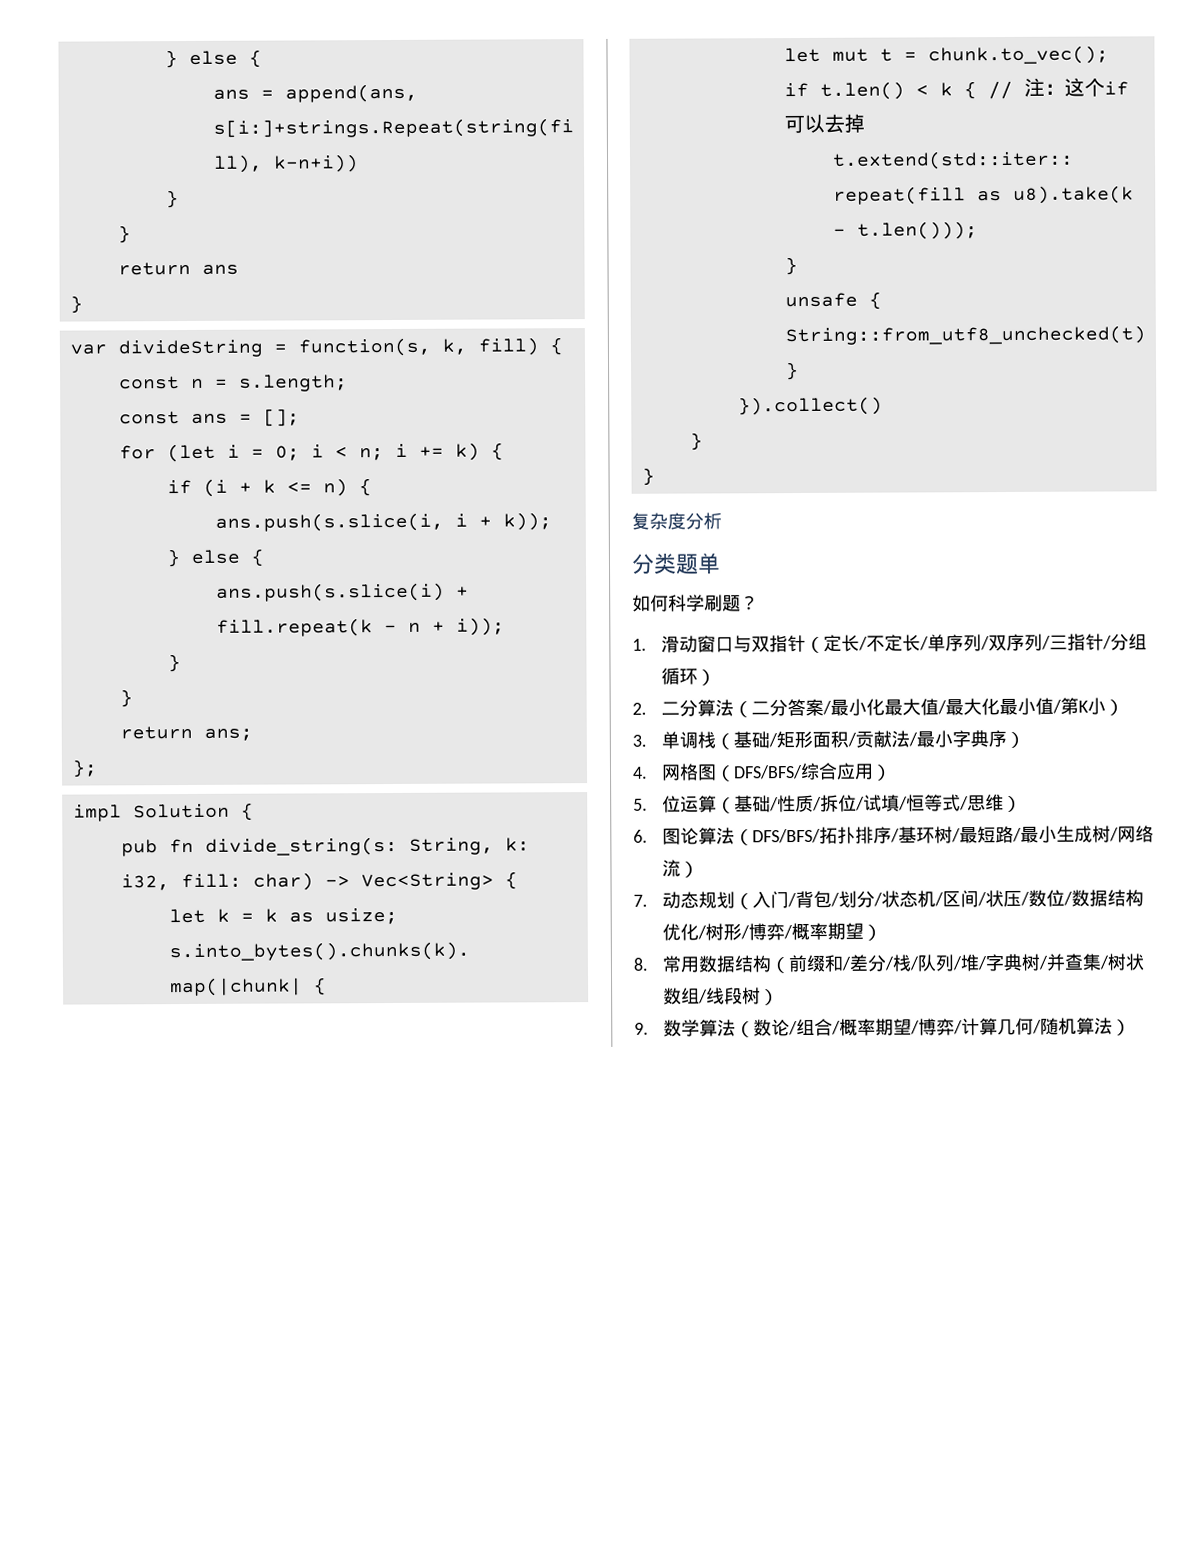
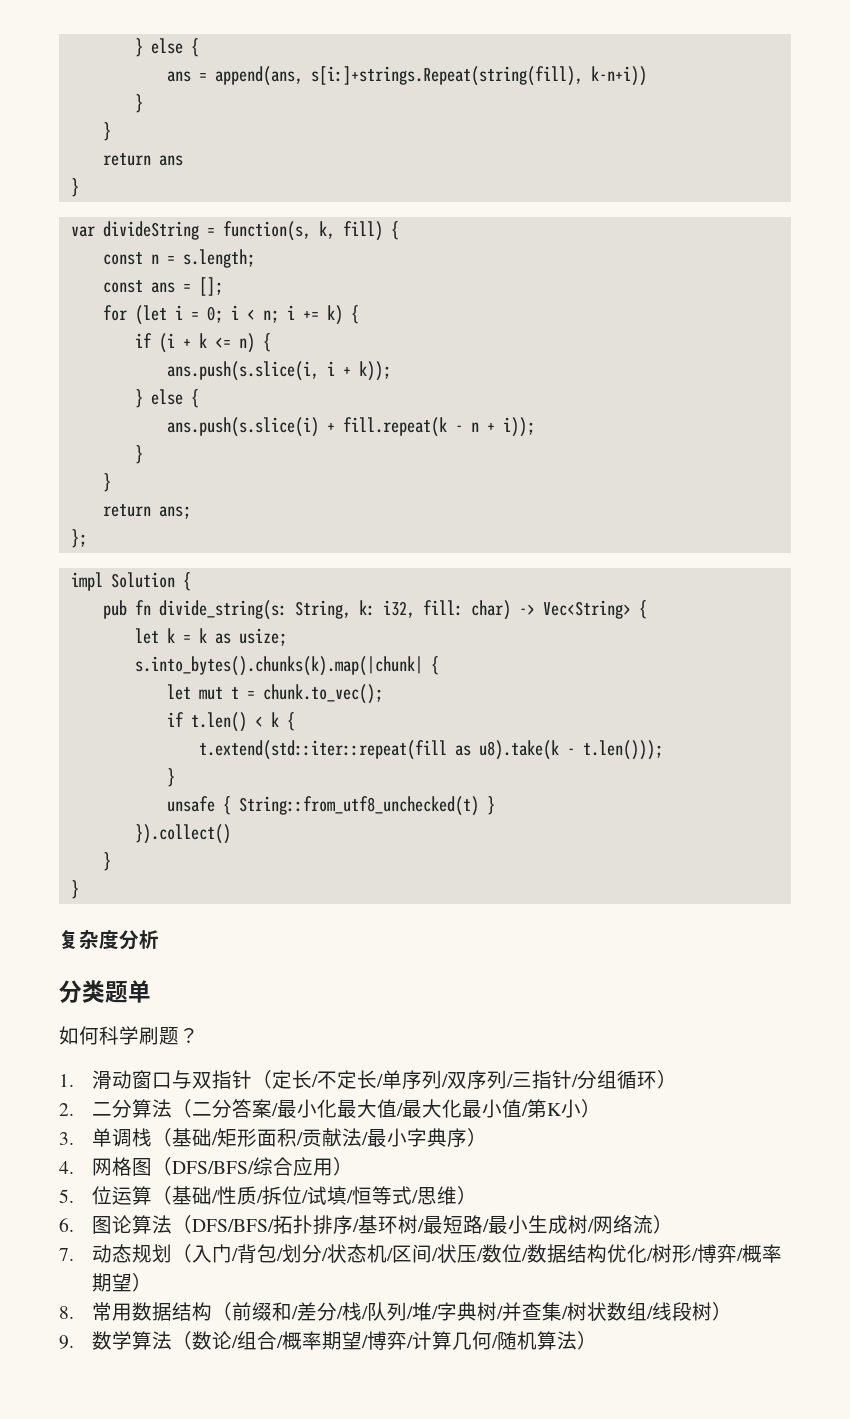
- if t.len() < k { // 注：这个if可以去掉
+ if t.len() < k {

